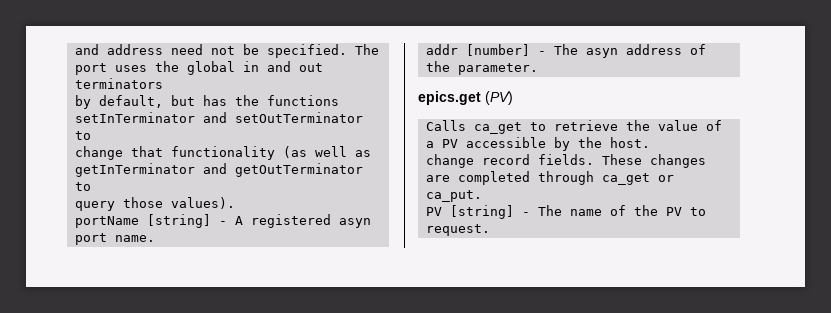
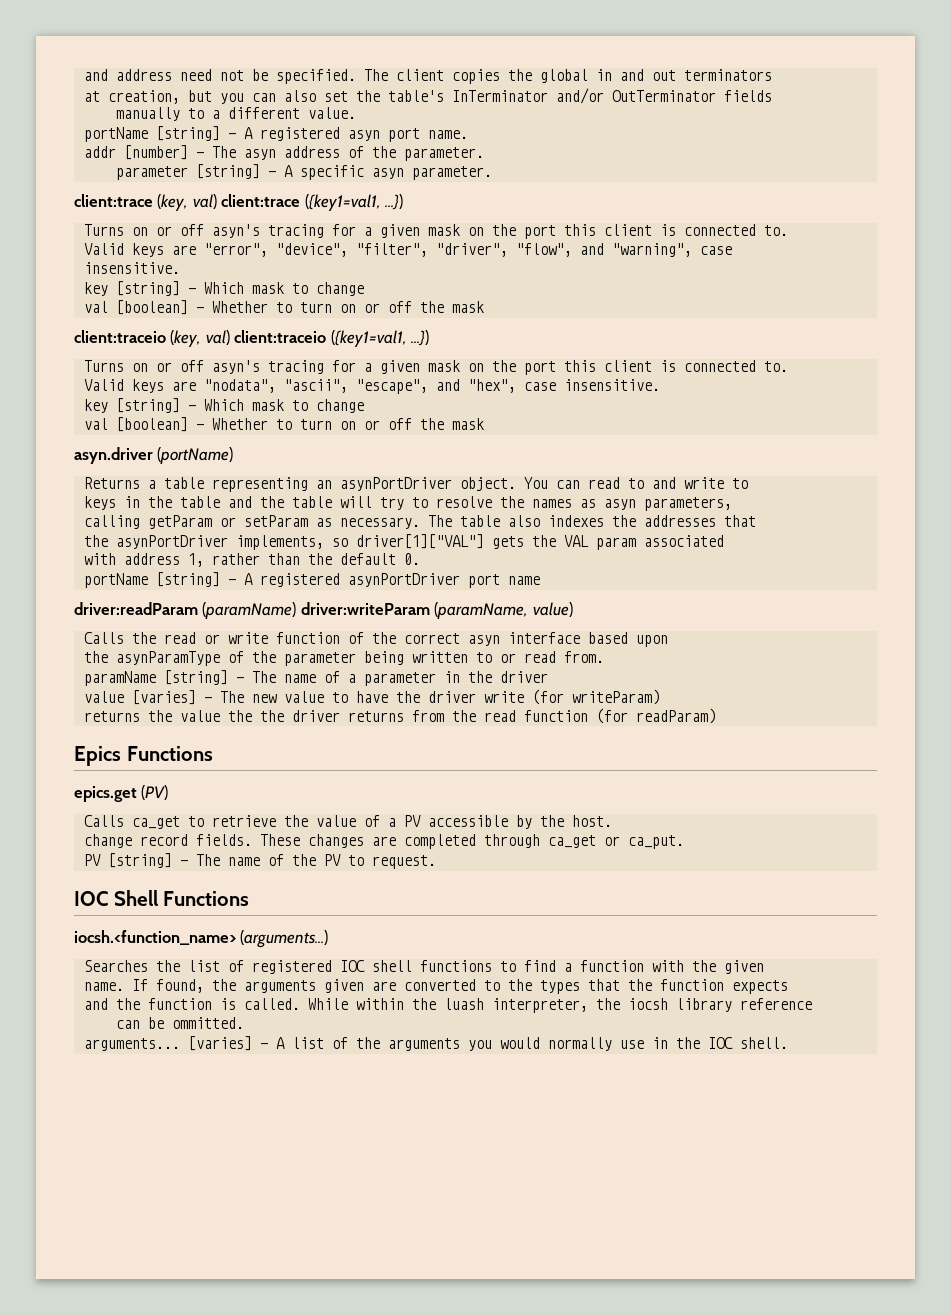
- The port uses the global in and out terminators
+ The client copies the global in and out terminators
- by default, but has the functions setInTerminator and setOutTerminator to
- change that functionality (as well as getInTerminator and getOutTerminator to
- query those values).
+ at creation, but you can also set the table's InTerminator and/or OutTerminator fields
+ manually to a different value.
+ parameter [string] - A specific asyn parameter.
+ client:trace (key, val) client:trace ({key1=val1, ...})
+ Turns on or off asyn's tracing for a given mask on the port this client is connected to.
+ Valid keys are "error", "device", "filter", "driver", "flow", and "warning", case
+ insensitive.
+ key [string] - Which mask to change
+ val [boolean] - Whether to turn on or off the mask
+ client:traceio (key, val) client:traceio ({key1=val1, ...})
+ Turns on or off asyn's tracing for a given mask on the port this client is connected to.
+ Valid keys are "nodata", "ascii", "escape", and "hex", case insensitive.
+ key [string] - Which mask to change
+ val [boolean] - Whether to turn on or off the mask
+ asyn.driver (portName)
+ Returns a table representing an asynPortDriver object. You can read to and write to
+ keys in the table and the table will try to resolve the names as asyn parameters,
+ calling getParam or setParam as necessary. The table also indexes the addresses that
+ the asynPortDriver implements, so driver[1]["VAL"] gets the VAL param associated
+ with address 1, rather than the default 0.
+ portName [string] - A registered asynPortDriver port name
+ driver:readParam (paramName) driver:writeParam (paramName, value)
+ Calls the read or write function of the correct asyn interface based upon
+ the asynParamType of the parameter being written to or read from.
+ paramName [string] - The name of a parameter in the driver
+ value [varies] - The new value to have the driver write (for writeParam)
+ returns the value the the driver returns from the read function (for readParam)
+ Epics Functions
+ IOC Shell Functions
+ iocsh.<function_name> (arguments...)
+ Searches the list of registered IOC shell functions to find a function with the given
+ name. If found, the arguments given are converted to the types that the function expects
+ and the function is called. While within the luash interpreter, the iocsh library reference
+ can be ommitted.
+ arguments... [varies] - A list of the arguments you would normally use in the IOC shell.

